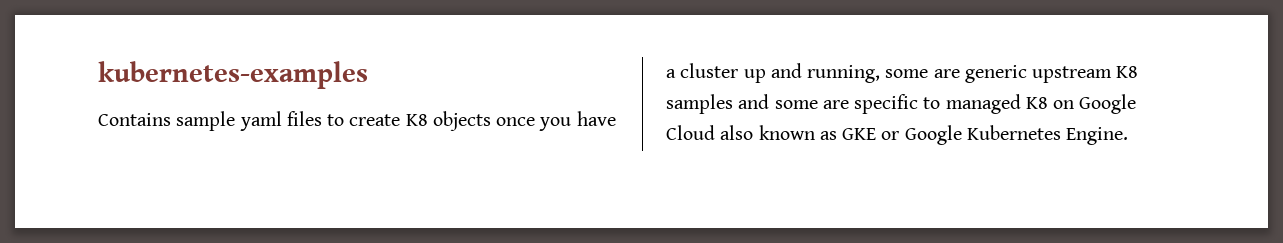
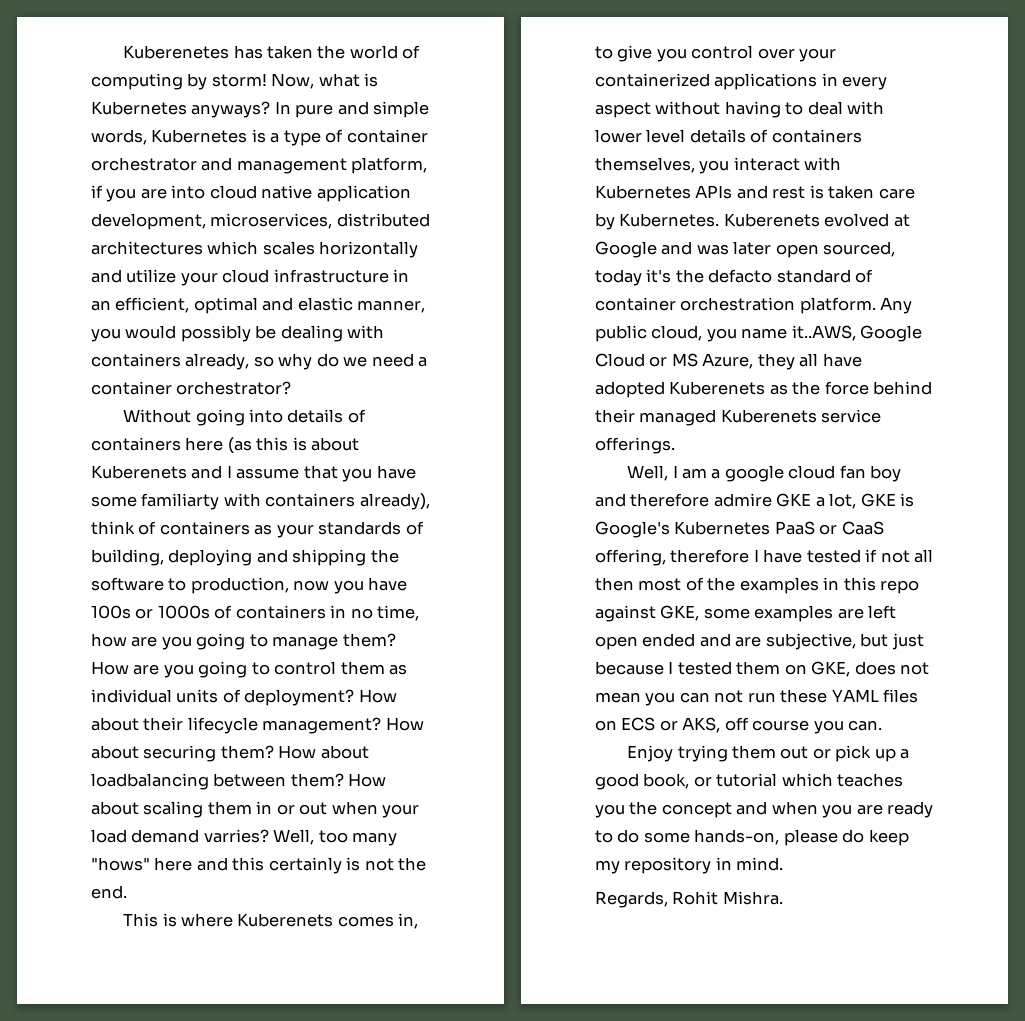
- kubernetes-examples
- Contains sample yaml files to create K8 objects once you have a cluster up and running, some are generic upstream K8 samples and some are specific to managed K8 on Google Cloud also known as GKE or Google Kubernetes Engine.
+ Kuberenetes has taken the world of computing by storm! Now, what is Kubernetes anyways? In pure and simple words, Kubernetes is a type of container orchestrator and management platform, if you are into cloud native application development, microservices, distributed architectures which scales horizontally and utilize your cloud infrastructure in an efficient, optimal and elastic manner, you would possibly be dealing with containers already, so why do we need a container orchestrator?
+ Without going into details of containers here (as this is about Kuberenets and I assume that you have some familiarty with containers already), think of containers as your standards of building, deploying and shipping the software to production, now you have 100s or 1000s of containers in no time, how are you going to manage them? How are you going to control them as individual units of deployment? How about their lifecycle management? How about securing them? How about loadbalancing between them? How about scaling them in or out when your load demand varries? Well, too many "hows" here and this certainly is not the end.
+ This is where Kuberenets comes in, to give you control over your containerized applications in every aspect without having to deal with lower level details of containers themselves, you interact with Kubernetes APIs and rest is taken care by Kubernetes. Kuberenets evolved at Google and was later open sourced, today it's the defacto standard of container orchestration platform. Any public cloud, you name it..AWS, Google Cloud or MS Azure, they all have adopted Kuberenets as the force behind their managed Kuberenets service offerings.
+ Well, I am a google cloud fan boy and therefore admire GKE a lot, GKE is Google's Kubernetes PaaS or CaaS offering, therefore I have tested if not all then most of the examples in this repo against GKE, some examples are left open ended and are subjective, but just because I tested them on GKE, does not mean you can not run these YAML files on ECS or AKS, off course you can.
+ Enjoy trying them out or pick up a good book, or tutorial which teaches you the concept and when you are ready to do some hands-on, please do keep my repository in mind.
+ Regards, Rohit Mishra.

